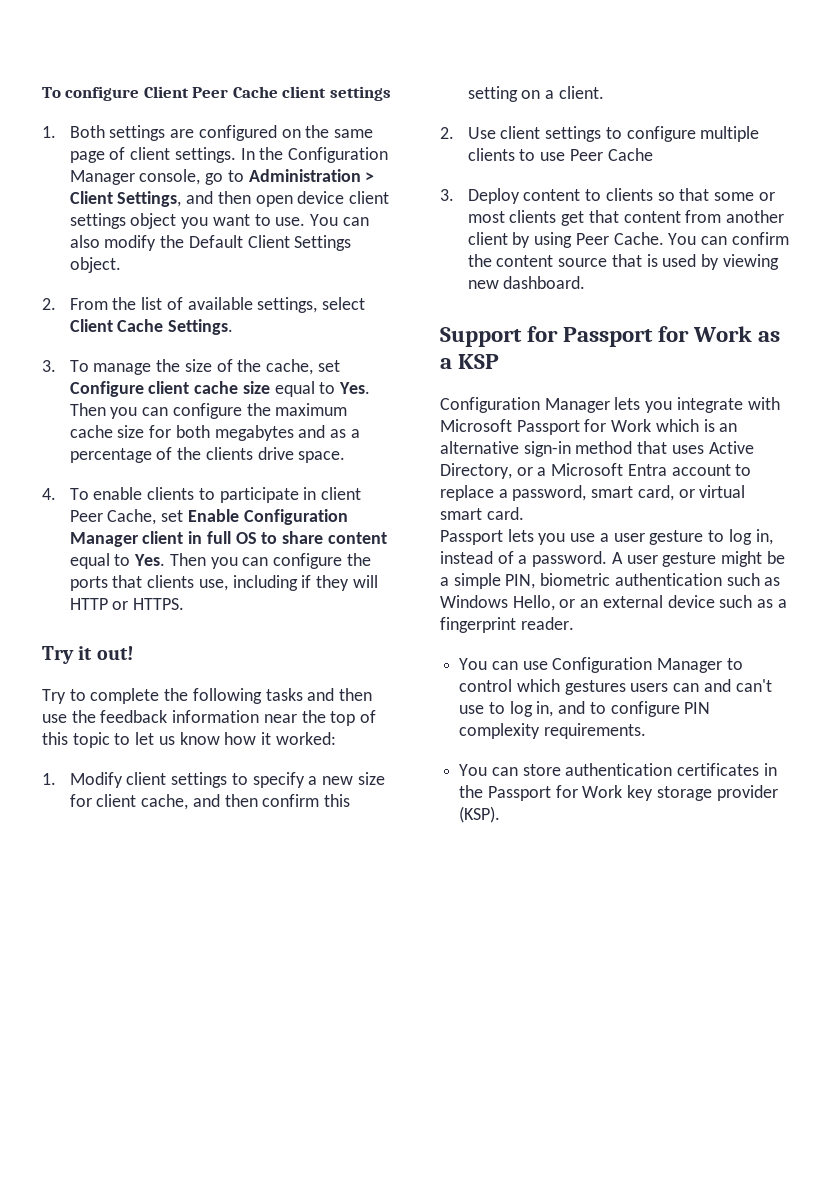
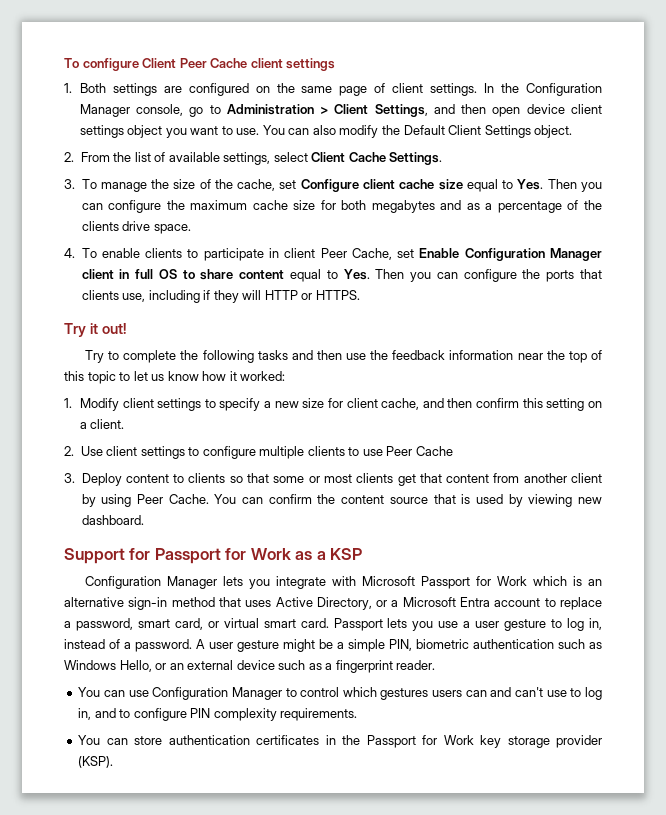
- Configuration Manager lets you integrate with Microsoft Passport for Work which is an alternative sign-in method that uses Active Directory, or a Microsoft Entra account to replace a password, smart card, or virtual smart card.
- Passport lets you use a user gesture to log in, instead of a password.
+ Configuration Manager lets you integrate with Microsoft Passport for Work which is an alternative sign-in method that uses Active Directory, or a Microsoft Entra account to replace a password, smart card, or virtual smart card. Passport lets you use a user gesture to log in, instead of a password.

